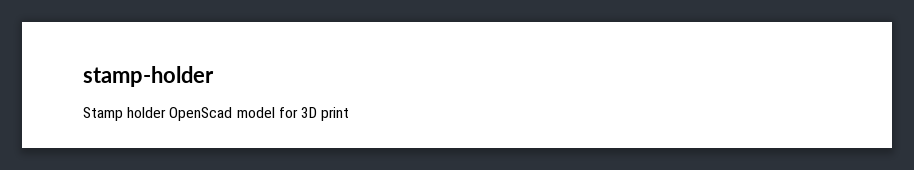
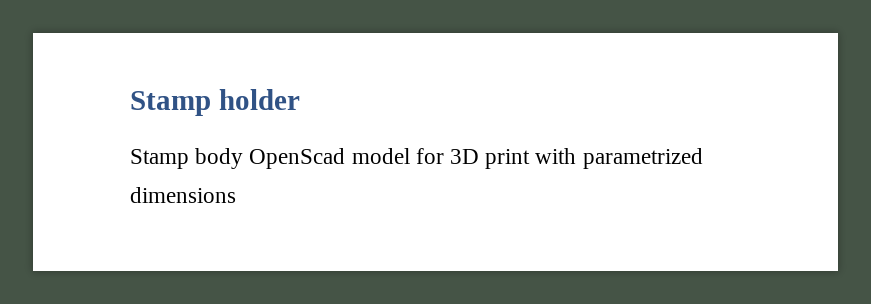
- stamp-holder
- Stamp holder OpenScad model for 3D print
+ Stamp holder
+ Stamp body OpenScad model for 3D print with parametrized dimensions

